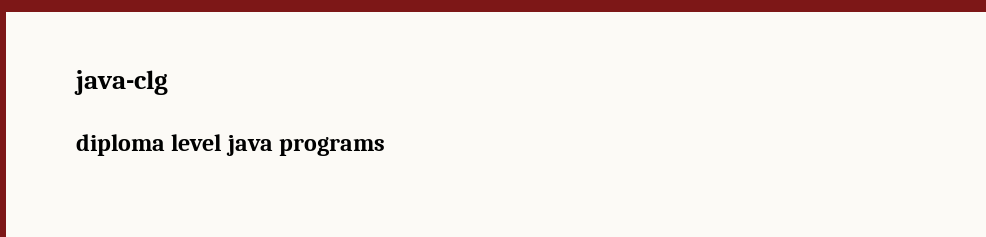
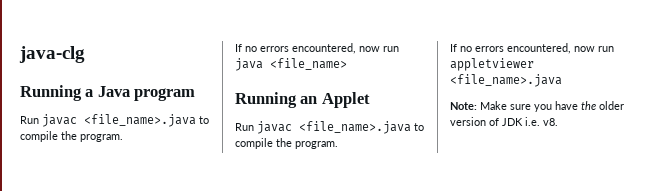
- diploma level java programs
+ Running a Java program
+ Run javac <file_name>.java to compile the program.
+ If no errors encountered, now run java <file_name>
+ Running an Applet
+ Run javac <file_name>.java to compile the program.
+ If no errors encountered, now run appletviewer <file_name>.java
+ Note: Make sure you have the older version of JDK i.e. v8.

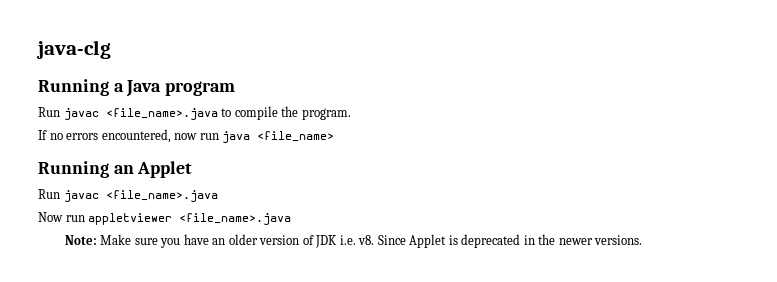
  Running an Applet
- Run javac <file_name>.java to compile the program.
- If no errors encountered, now run appletviewer <file_name>.java
+ Run javac <file_name>.java
+ Now run appletviewer <file_name>.java
- Note: Make sure you have the older version of JDK i.e. v8.
+ Note: Make sure you have an older version of JDK i.e. v8.
+ Since Applet is deprecated in the newer versions.

